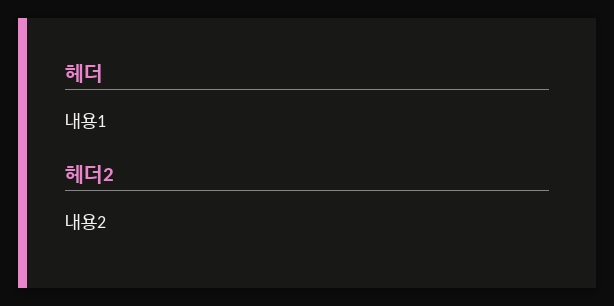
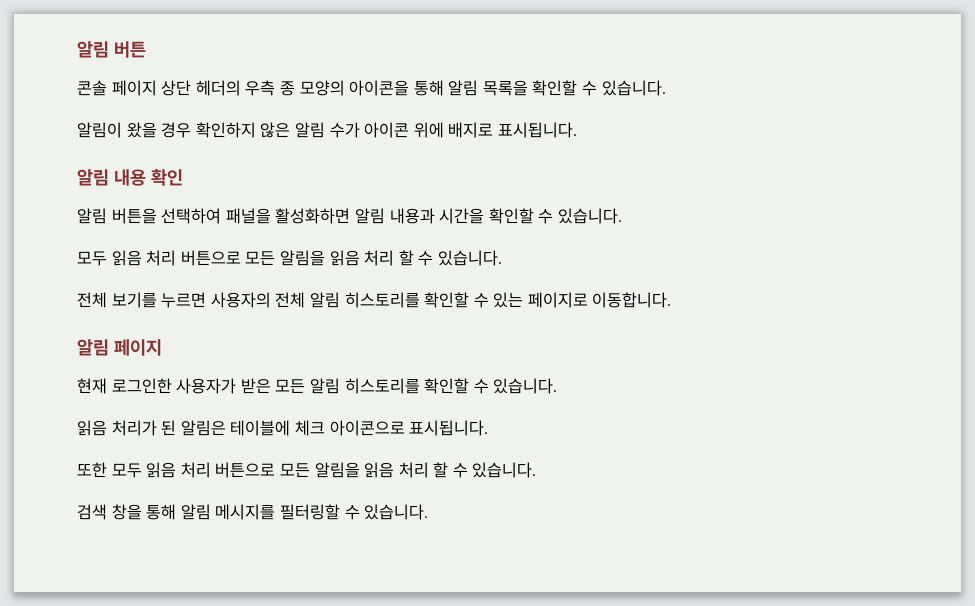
- 헤더
- 내용1
- 헤더2
- 내용2
+ 알림 버튼
+ 콘솔 페이지 상단 헤더의 우측 종 모양의 아이콘을 통해 알림 목록을 확인할 수 있습니다.
+ 알림이 왔을 경우 확인하지 않은 알림 수가 아이콘 위에 배지로 표시됩니다.
+ 알림 내용 확인
+ 알림 버튼을 선택하여 패널을 활성화하면 알림 내용과 시간을 확인할 수 있습니다.
+ 모두 읽음 처리 버튼으로 모든 알림을 읽음 처리 할 수 있습니다.
+ 전체 보기를 누르면 사용자의 전체 알림 히스토리를 확인할 수 있는 페이지로 이동합니다.
+ 알림 페이지
+ 현재 로그인한 사용자가 받은 모든 알림 히스토리를 확인할 수 있습니다.
+ 읽음 처리가 된 알림은 테이블에 체크 아이콘으로 표시됩니다.
+ 또한 모두 읽음 처리 버튼으로 모든 알림을 읽음 처리 할 수 있습니다.
+ 검색 창을 통해 알림 메시지를 필터링할 수 있습니다.

